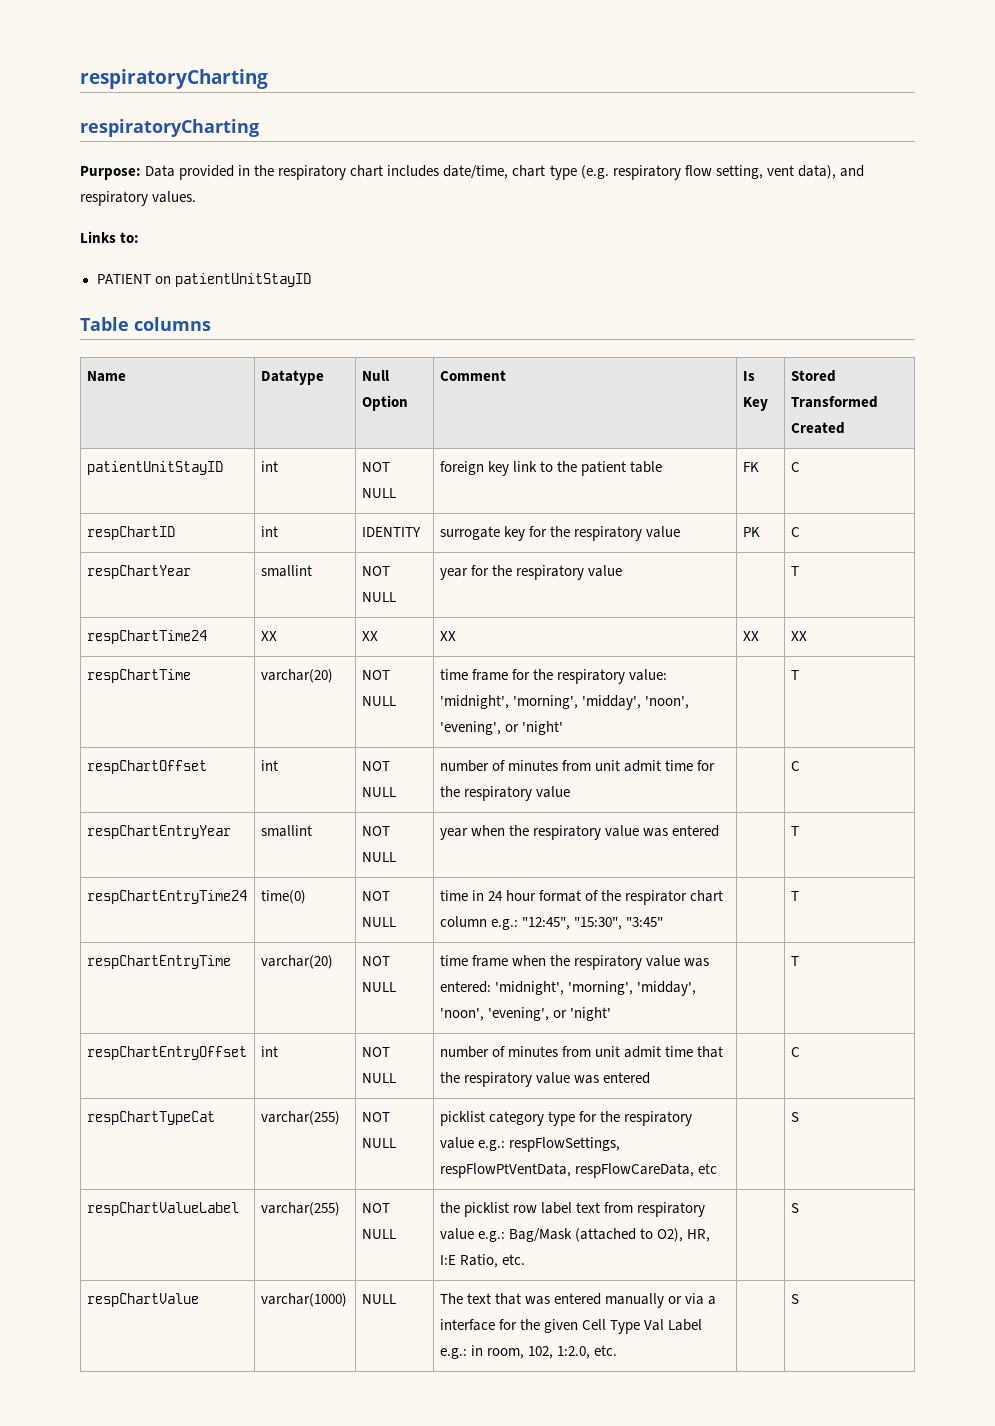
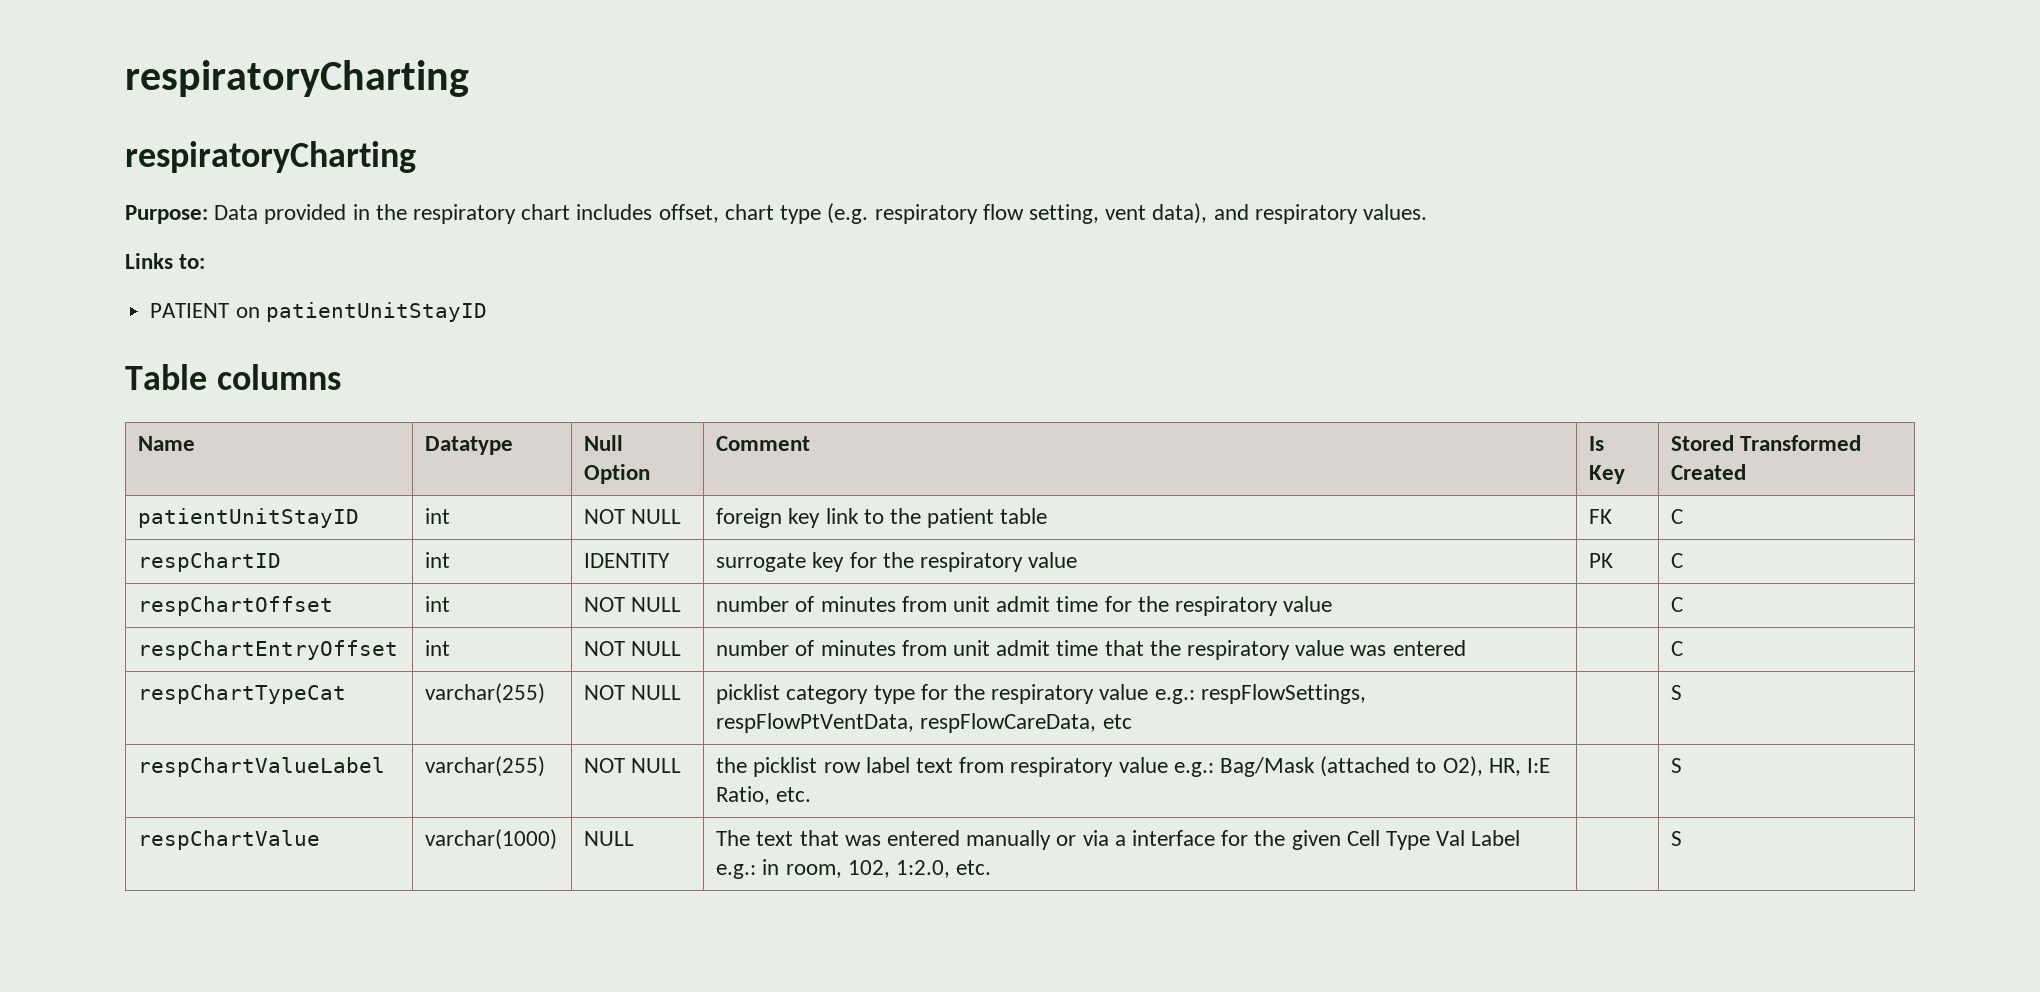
- Purpose: Data provided in the respiratory chart includes date/time, chart type (e.g. respiratory flow setting, vent data), and respiratory values.
+ Purpose: Data provided in the respiratory chart includes offset, chart type (e.g. respiratory flow setting, vent data), and respiratory values.
- respChartYear | smallint | NOT NULL | year for the respiratory value | | T
- respChartTime24 | XX | XX | XX | XX | XX
- respChartTime | varchar(20) | NOT NULL | time frame for the respiratory value: 'midnight', 'morning', 'midday', 'noon', 'evening', or 'night' | | T
- respChartEntryYear | smallint | NOT NULL | year when the respiratory value was entered | | T
- respChartEntryTime24 | time(0) | NOT NULL | time in 24 hour format of the respirator chart column e.g.: "12:45", "15:30", "3:45" | | T
- respChartEntryTime | varchar(20) | NOT NULL | time frame when the respiratory value was entered: 'midnight', 'morning', 'midday', 'noon', 'evening', or 'night' | | T

